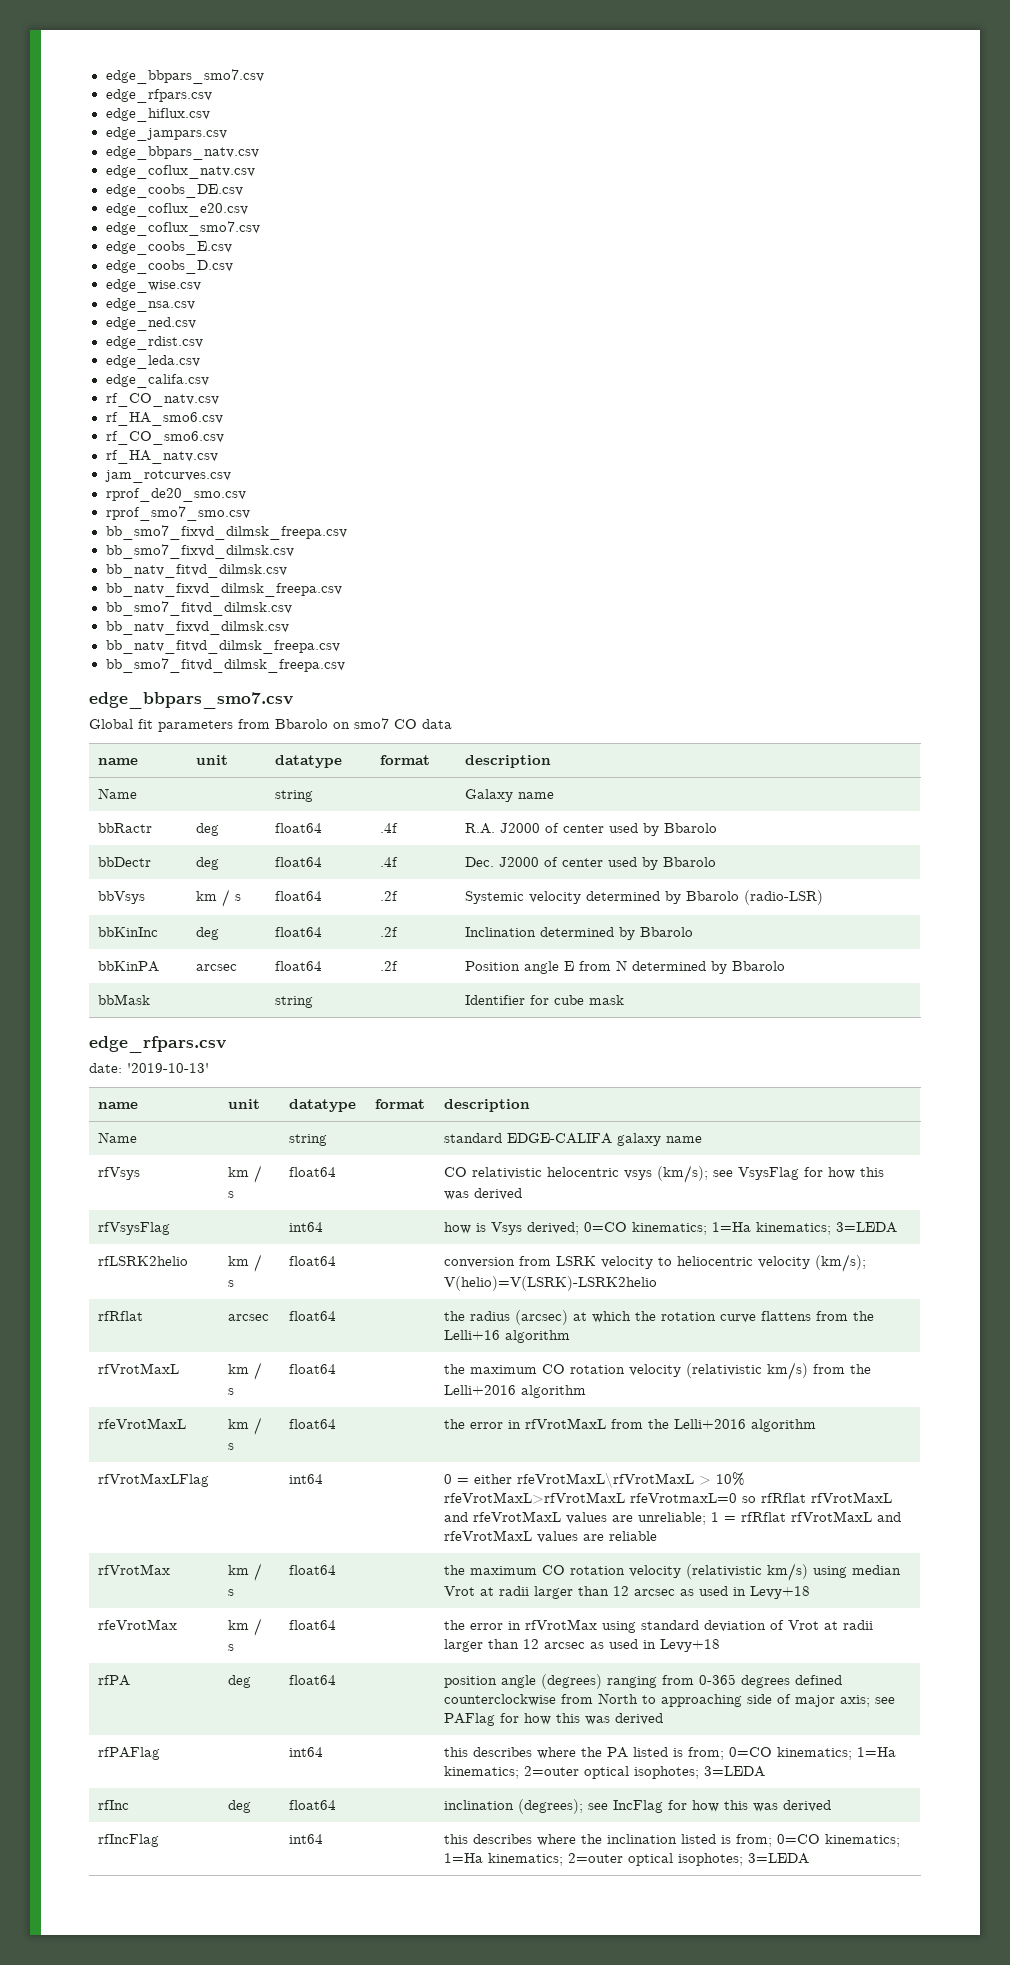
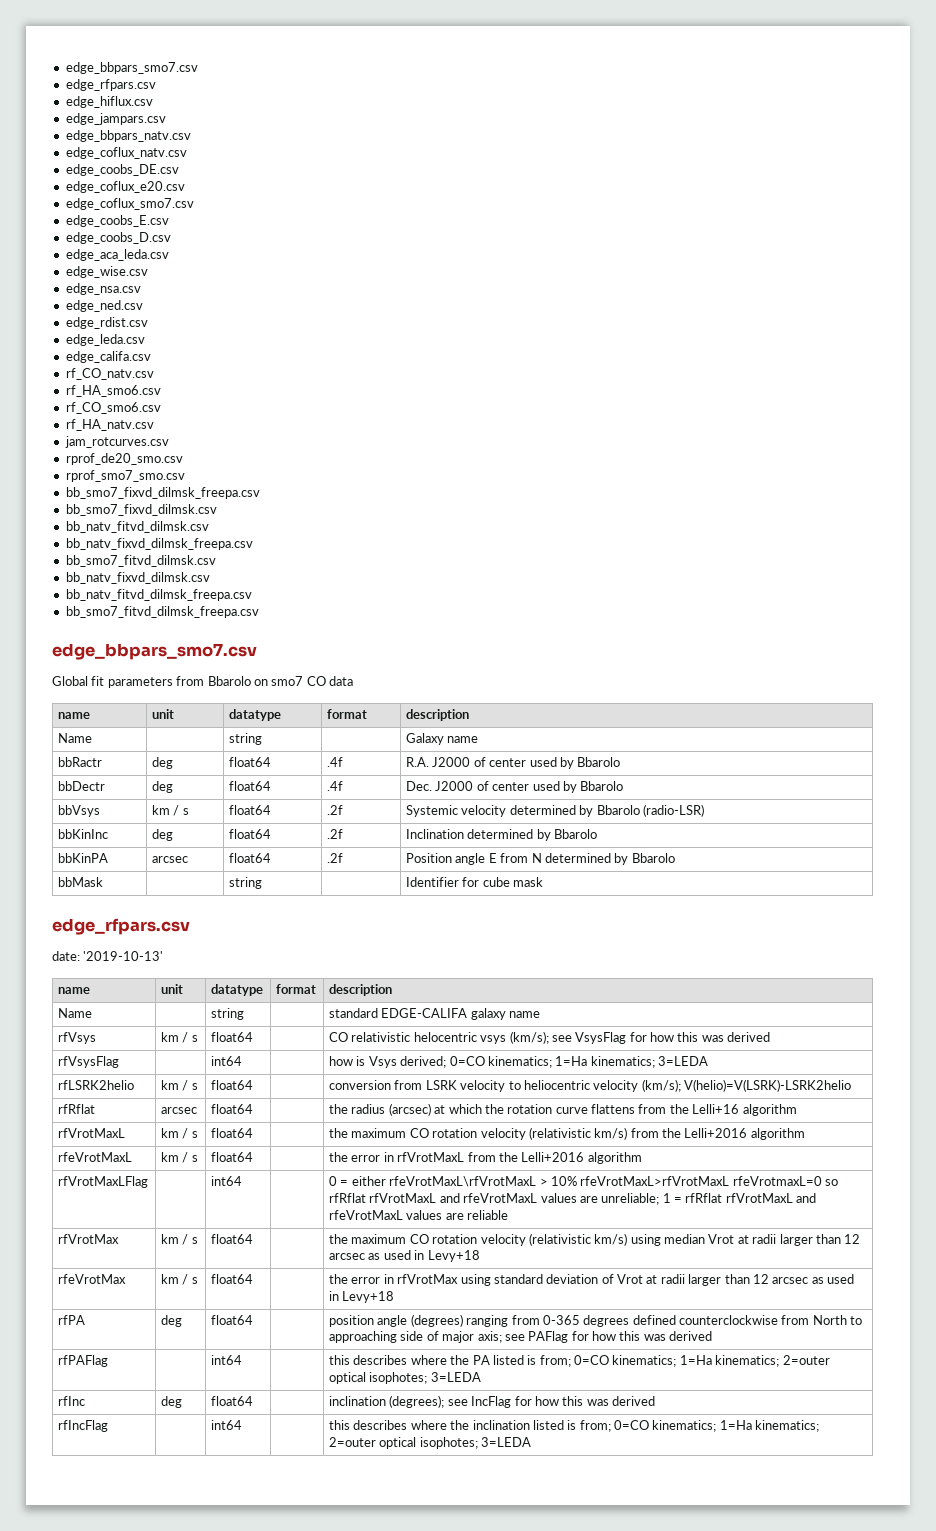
+ edge_aca_leda.csv

